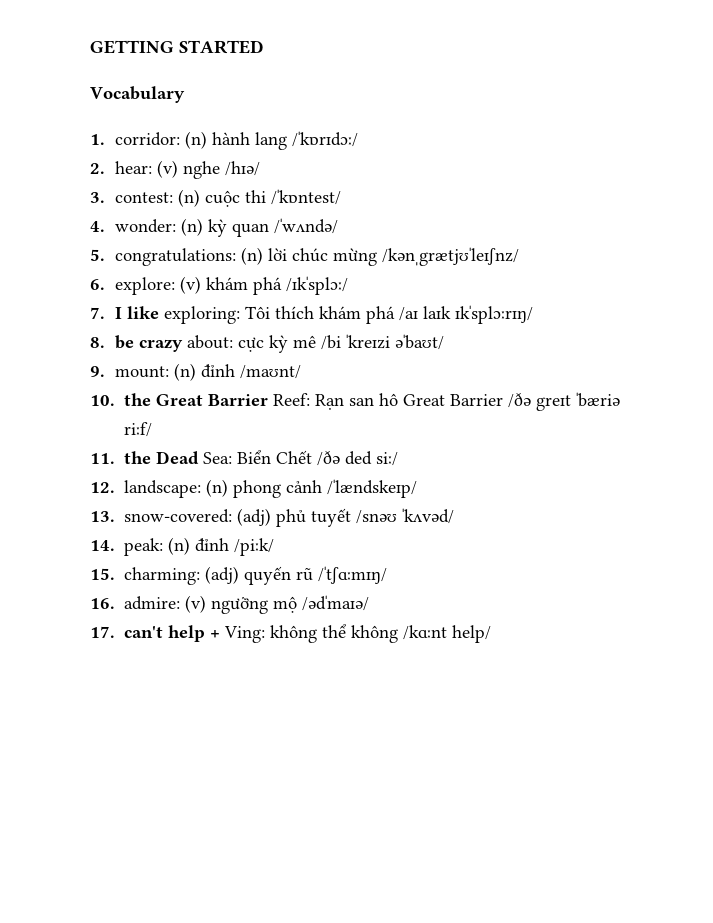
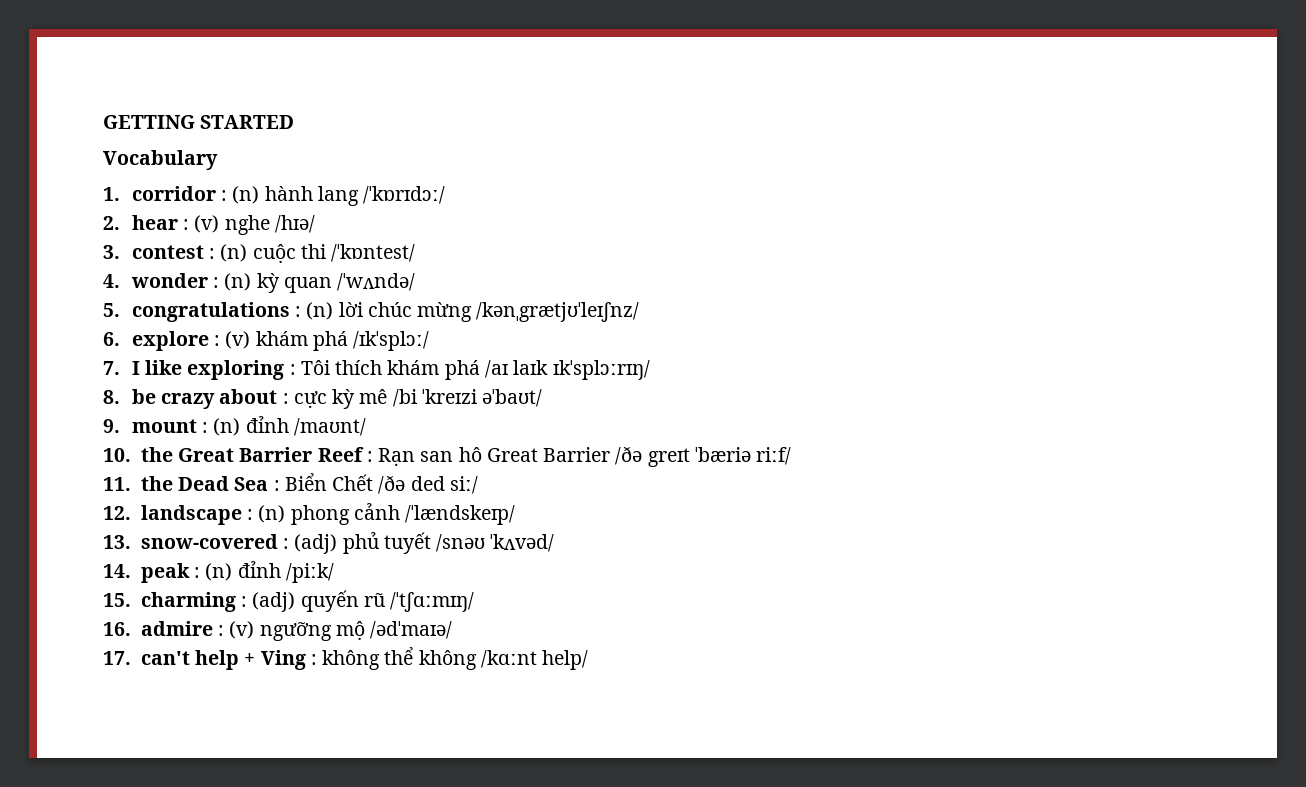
- 1. corridor: (n) hành lang /ˈkɒrɪdɔː/
+ 1. corridor : (n) hành lang /ˈkɒrɪdɔː/
- 2. hear: (v) nghe /hɪə/
+ 2. hear : (v) nghe /hɪə/
- 3. contest: (n) cuộc thi /ˈkɒntest/
+ 3. contest : (n) cuộc thi /ˈkɒntest/
- 4. wonder: (n) kỳ quan /ˈwʌndə/
+ 4. wonder : (n) kỳ quan /ˈwʌndə/
- 5. congratulations: (n) lời chúc mừng /kənˌgrætjʊˈleɪʃnz/
+ 5. congratulations : (n) lời chúc mừng /kənˌgrætjʊˈleɪʃnz/
- 6. explore: (v) khám phá /ɪkˈsplɔː/
+ 6. explore : (v) khám phá /ɪkˈsplɔː/
- 7. I like exploring: Tôi thích khám phá /aɪ laɪk ɪkˈsplɔːrɪŋ/
+ 7. I like exploring : Tôi thích khám phá /aɪ laɪk ɪkˈsplɔːrɪŋ/
- 8. be crazy about: cực kỳ mê /bi ˈkreɪzi əˈbaʊt/
+ 8. be crazy about : cực kỳ mê /bi ˈkreɪzi əˈbaʊt/
- 9. mount: (n) đỉnh /maʊnt/
+ 9. mount : (n) đỉnh /maʊnt/
- 10. the Great Barrier Reef: Rạn san hô Great Barrier /ðə greɪt ˈbæriə riːf/
+ 10. the Great Barrier Reef : Rạn san hô Great Barrier /ðə greɪt ˈbæriə riːf/
- 11. the Dead Sea: Biển Chết /ðə ded siː/
+ 11. the Dead Sea : Biển Chết /ðə ded siː/
- 12. landscape: (n) phong cảnh /ˈlændskeɪp/
+ 12. landscape : (n) phong cảnh /ˈlændskeɪp/
- 13. snow-covered: (adj) phủ tuyết /snəʊ ˈkʌvəd/
+ 13. snow-covered : (adj) phủ tuyết /snəʊ ˈkʌvəd/
- 14. peak: (n) đỉnh /piːk/
+ 14. peak : (n) đỉnh /piːk/
- 15. charming: (adj) quyến rũ /ˈtʃɑːmɪŋ/
+ 15. charming : (adj) quyến rũ /ˈtʃɑːmɪŋ/
- 16. admire: (v) ngưỡng mộ /ədˈmaɪə/
+ 16. admire : (v) ngưỡng mộ /ədˈmaɪə/
- 17. can't help + Ving: không thể không /kɑːnt help/
+ 17. can't help + Ving : không thể không /kɑːnt help/

